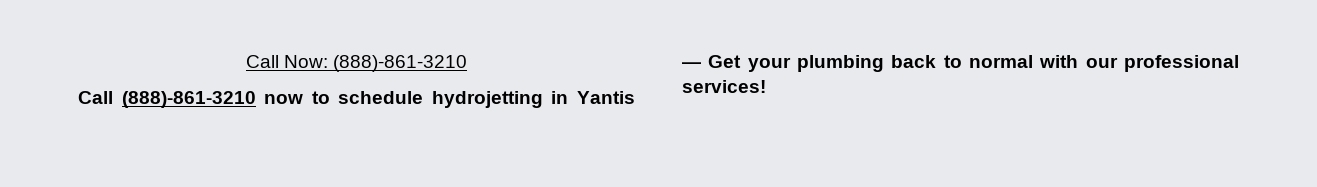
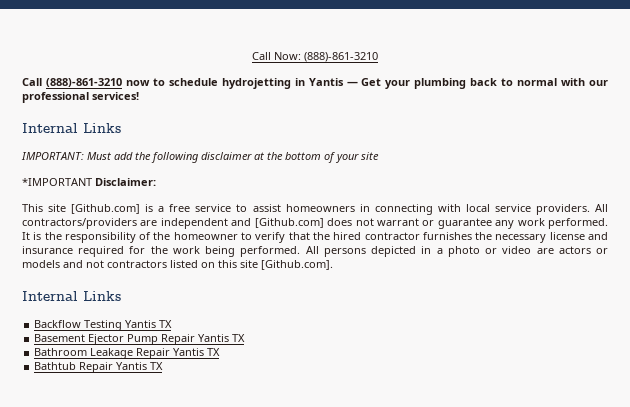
  Call (888)-861-3210 now to schedule hydrojetting in Yantis — Get your plumbing back to normal with our professional services!
+ Internal Links
+ IMPORTANT: Must add the following disclaimer at the bottom of your site
+ *IMPORTANT Disclaimer:
+ This site [Github.com] is a free service to assist homeowners in connecting with local service providers. All contractors/providers are independent and [Github.com] does not warrant or guarantee any work performed. It is the responsibility of the homeowner to verify that the hired contractor furnishes the necessary license and insurance required for the work being performed. All persons depicted in a photo or video are actors or models and not contractors listed on this site [Github.com].
+ Internal Links
+ Backflow Testing Yantis TX
+ Basement Ejector Pump Repair Yantis TX
+ Bathroom Leakage Repair Yantis TX
+ Bathtub Repair Yantis TX

